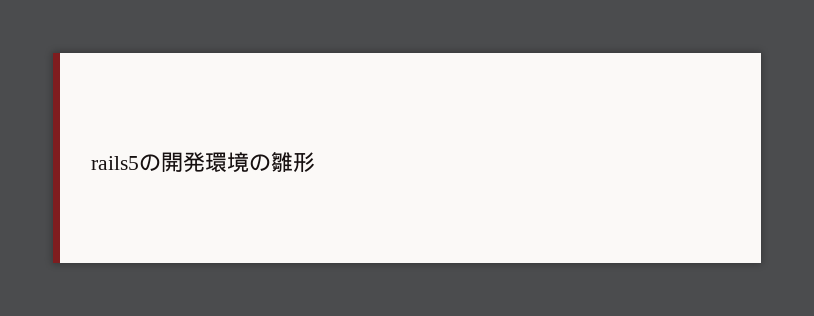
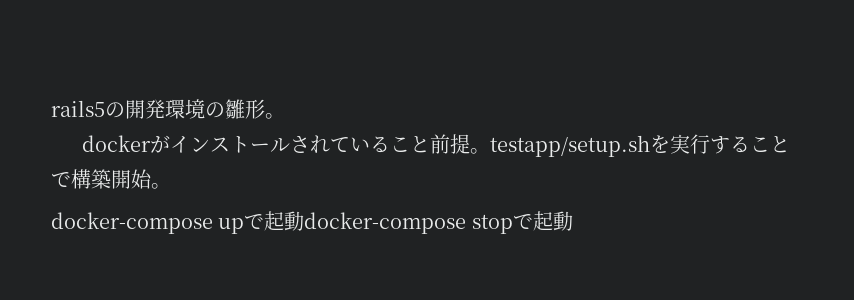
- rails5の開発環境の雛形
+ rails5の開発環境の雛形。
+ dockerがインストールされていること前提。testapp/setup.shを実行することで構築開始。
+ docker-compose upで起動docker-compose stopで起動

